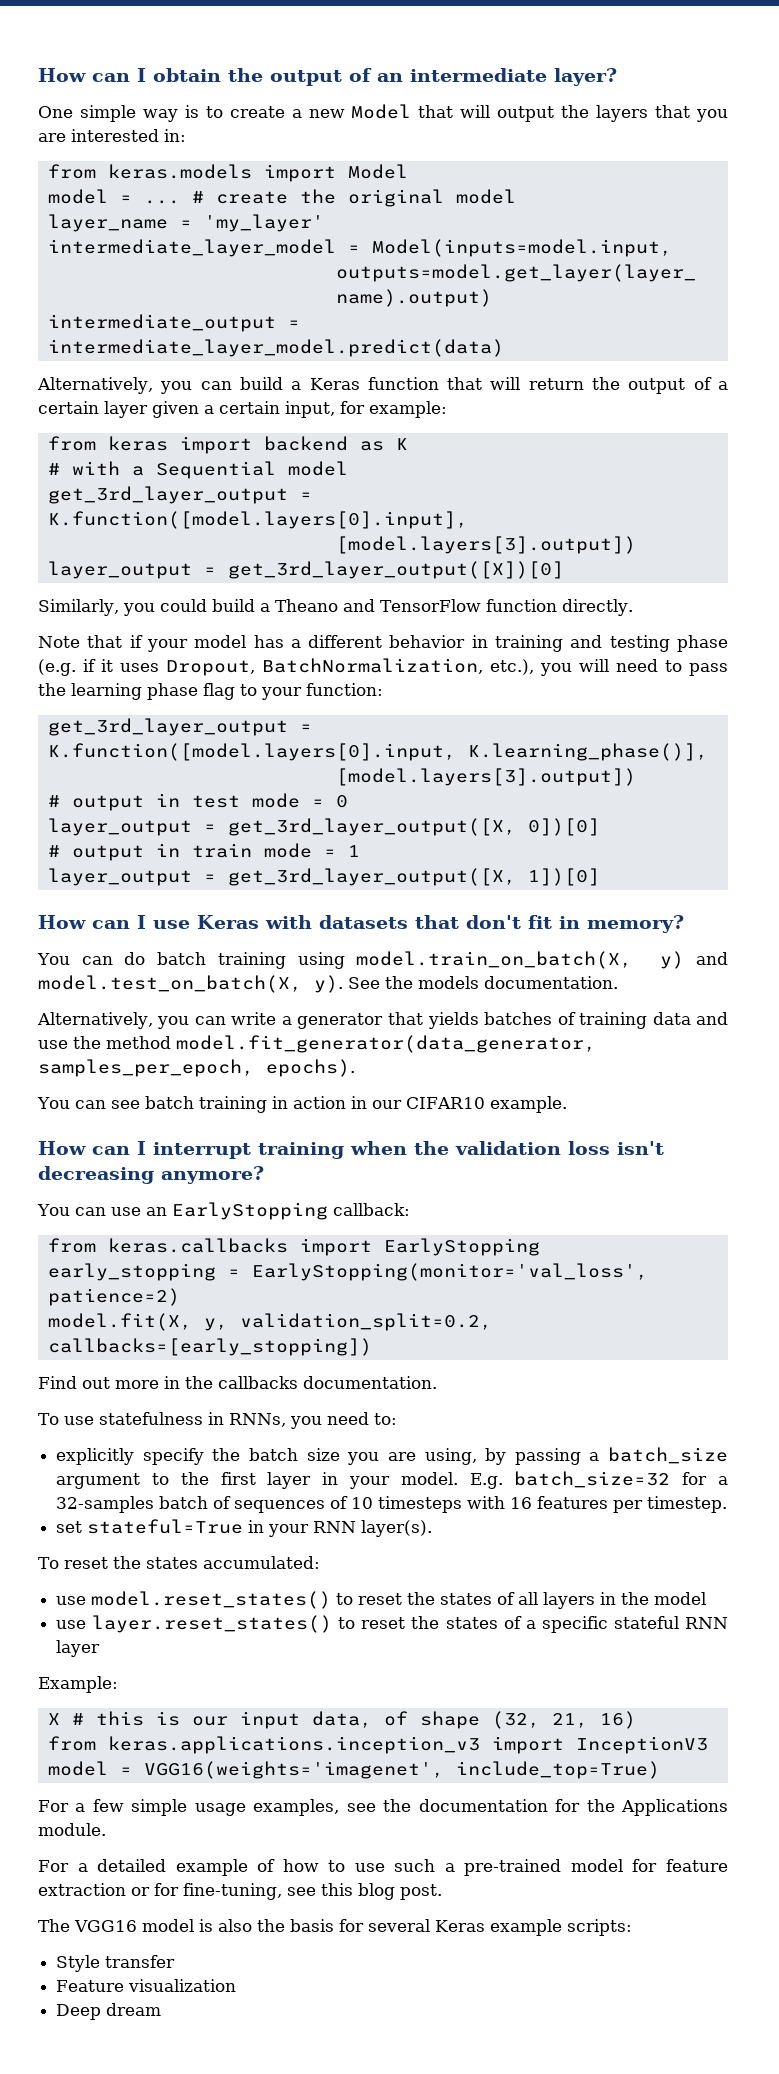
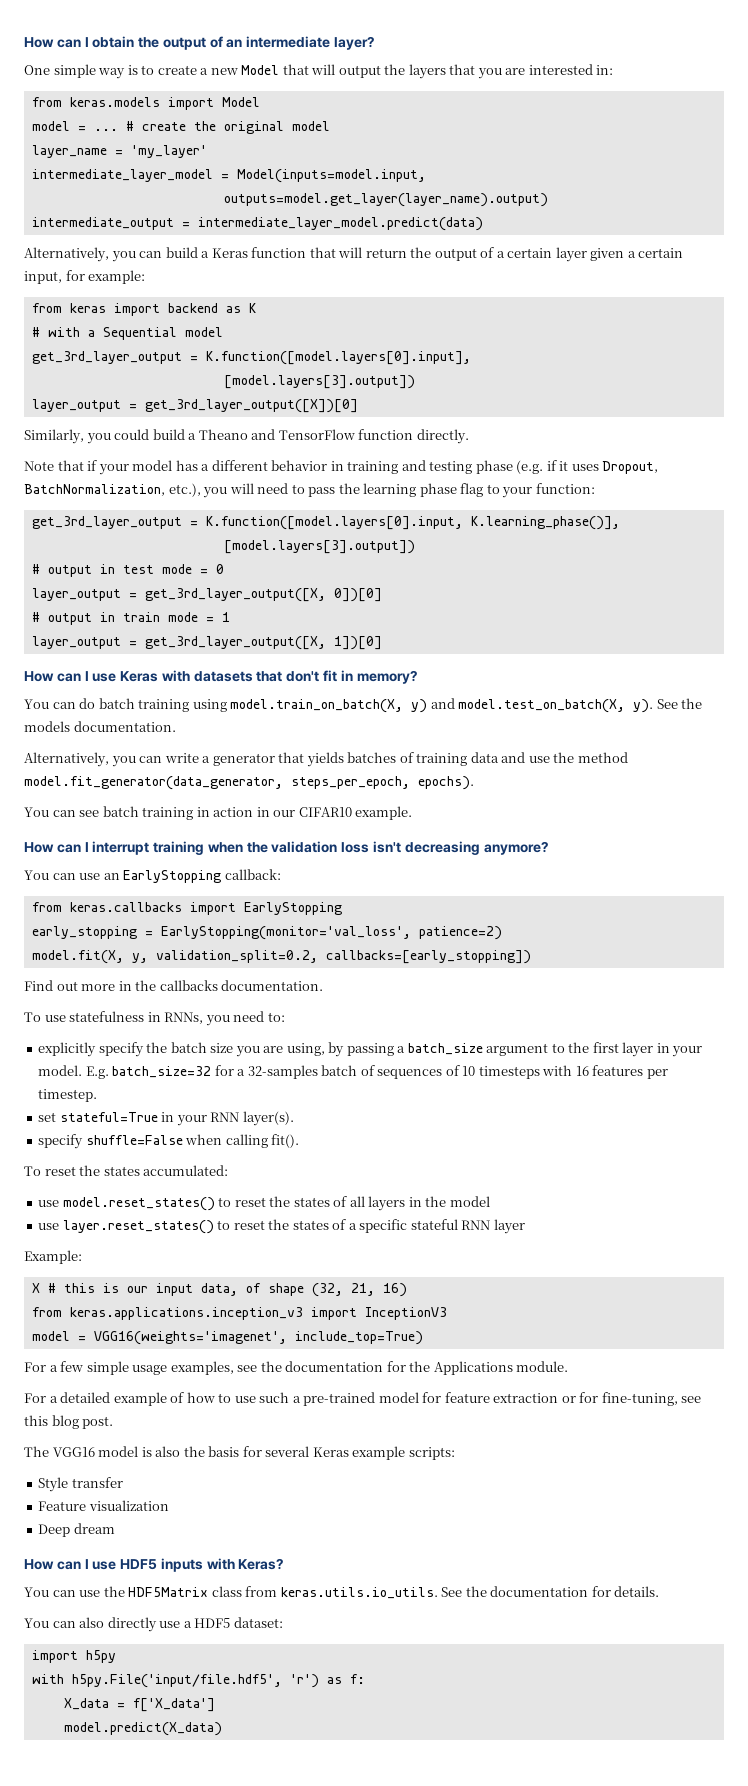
- Alternatively, you can write a generator that yields batches of training data and use the method model.fit_generator(data_generator, samples_per_epoch, epochs).
+ Alternatively, you can write a generator that yields batches of training data and use the method model.fit_generator(data_generator, steps_per_epoch, epochs).
+ specify shuffle=False when calling fit().
+ How can I use HDF5 inputs with Keras?
+ You can use the HDF5Matrix class from keras.utils.io_utils. See the documentation for details.
+ You can also directly use a HDF5 dataset:
+ import h5py
+ with h5py.File('input/file.hdf5', 'r') as f:
+ X_data = f['X_data']
+ model.predict(X_data)

